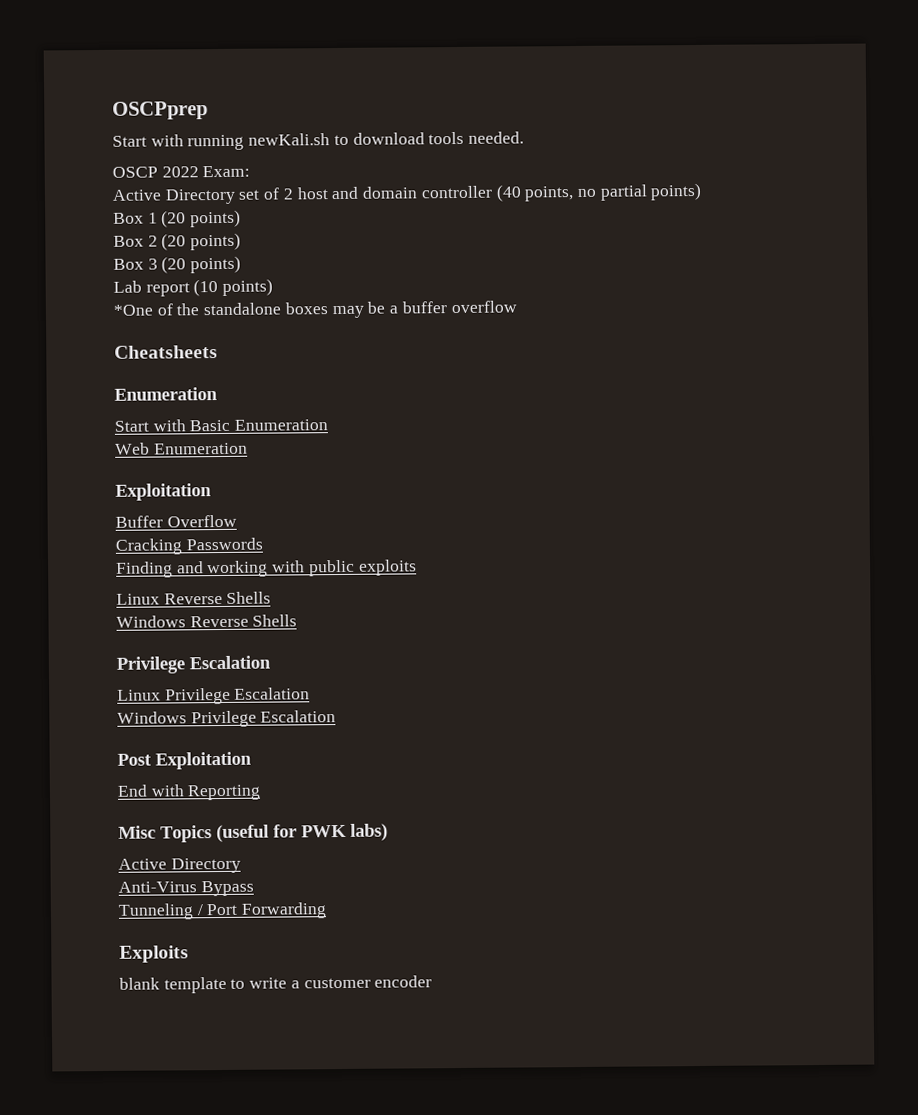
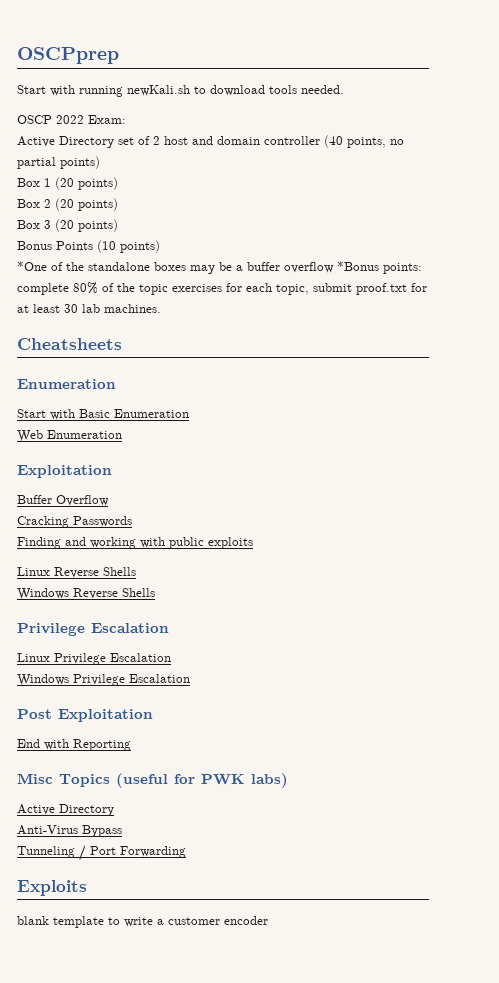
- Lab report (10 points)
+ Bonus Points (10 points)
- *One of the standalone boxes may be a buffer overflow
+ *One of the standalone boxes may be a buffer overflow *Bonus points: complete 80% of the topic exercises for each topic, submit proof.txt for at least 30 lab machines.

